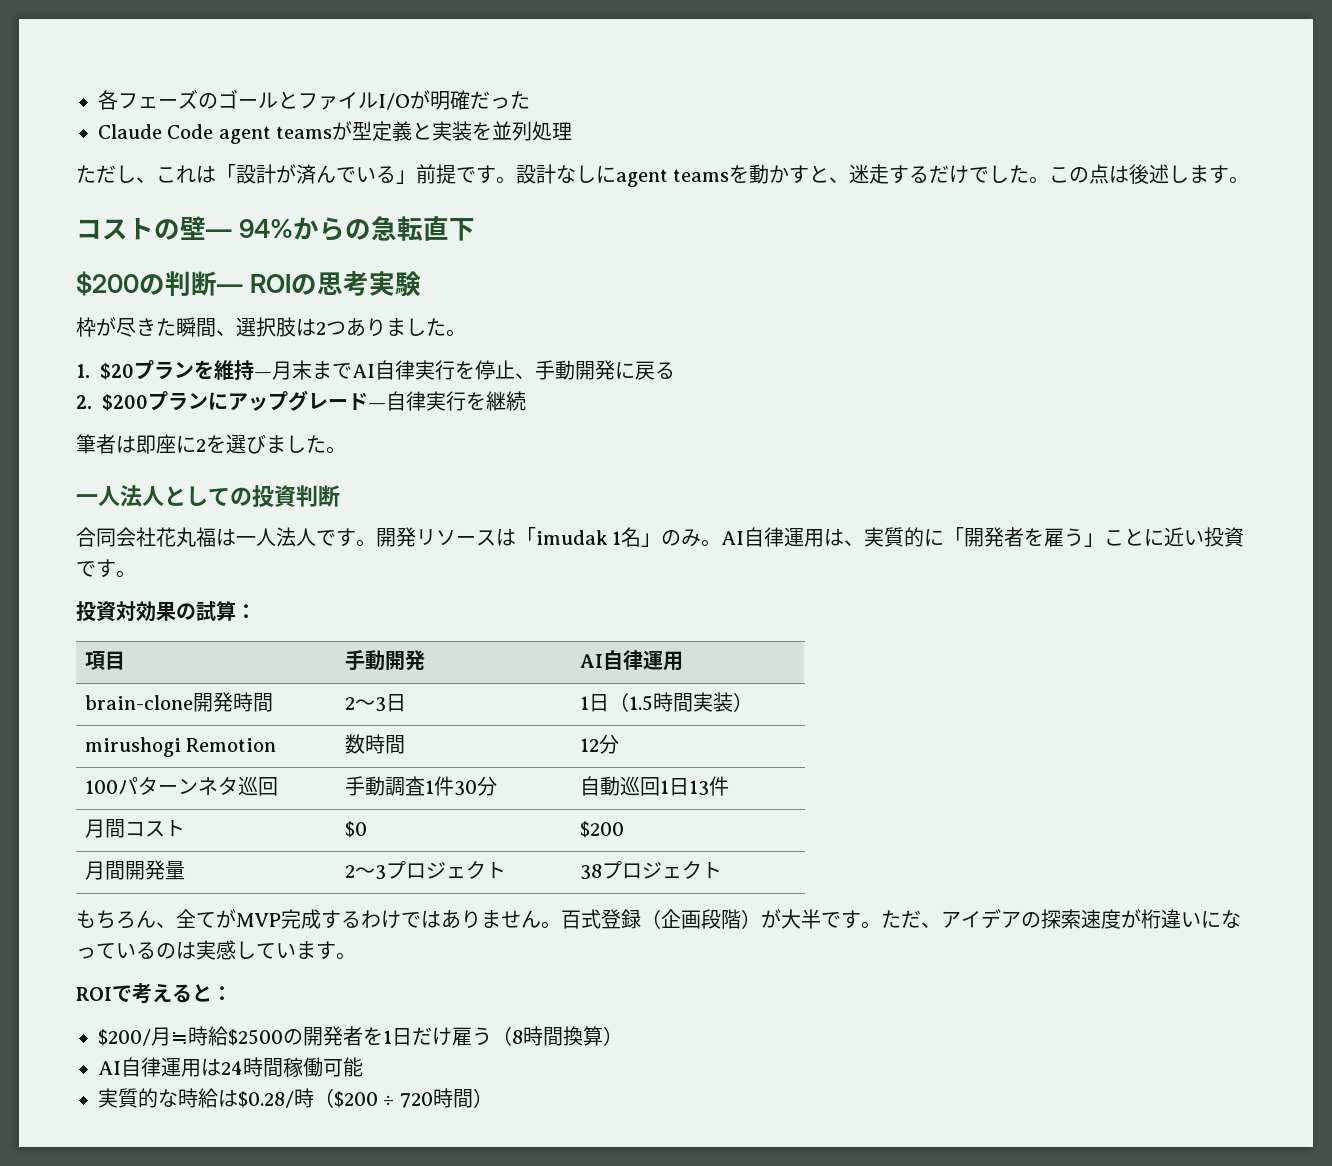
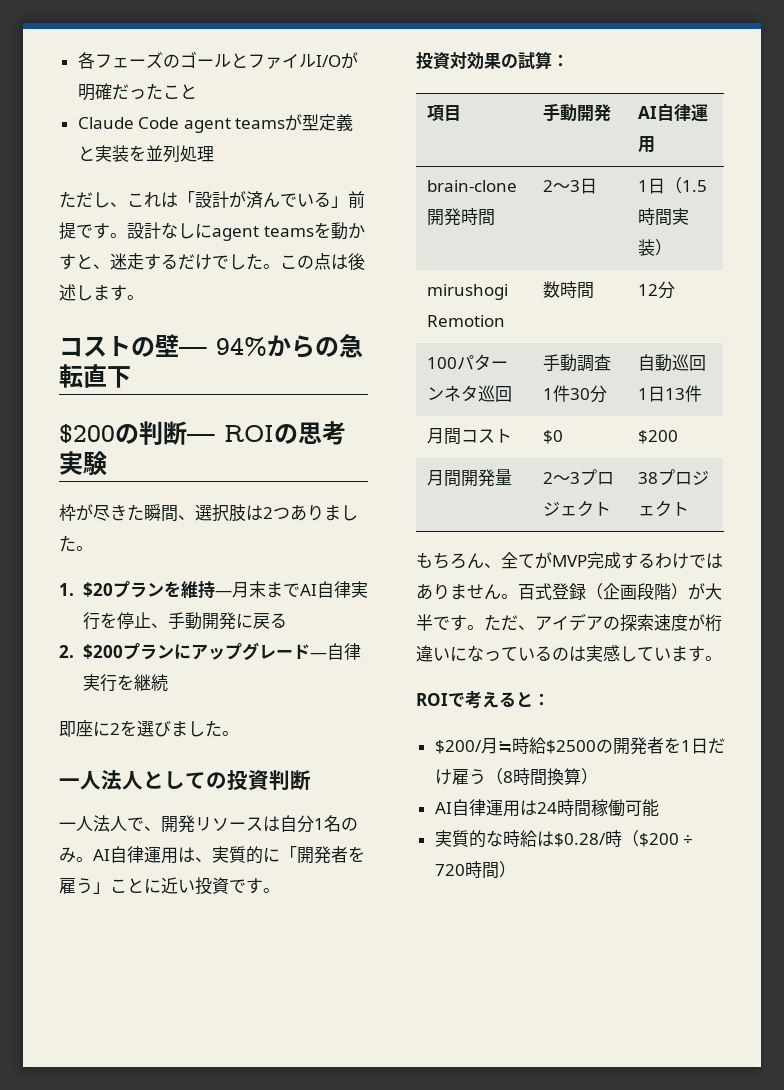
- 各フェーズのゴールとファイルI/Oが明確だった
+ 各フェーズのゴールとファイルI/Oが明確だったこと
- 筆者は即座に2を選びました。
+ 即座に2を選びました。
- 合同会社花丸福は一人法人です。開発リソースは「imudak 1名」のみ。
+ 一人法人で、開発リソースは自分1名のみ。

